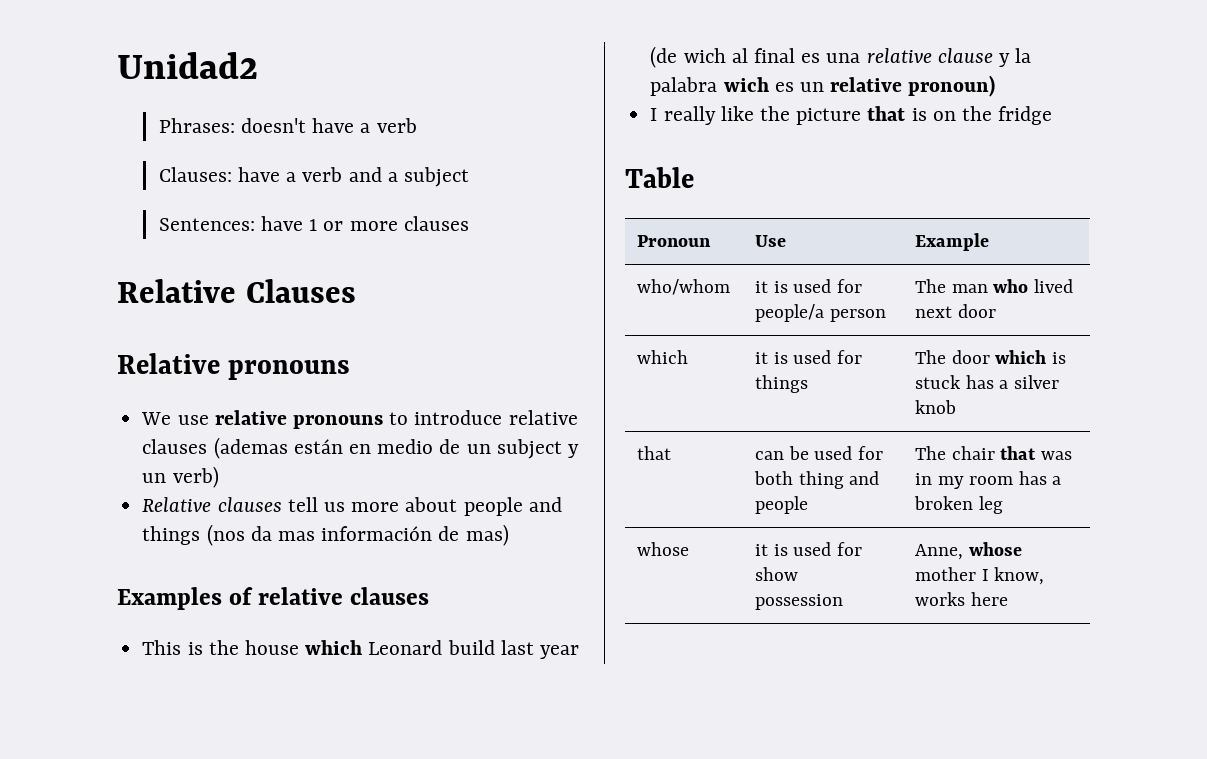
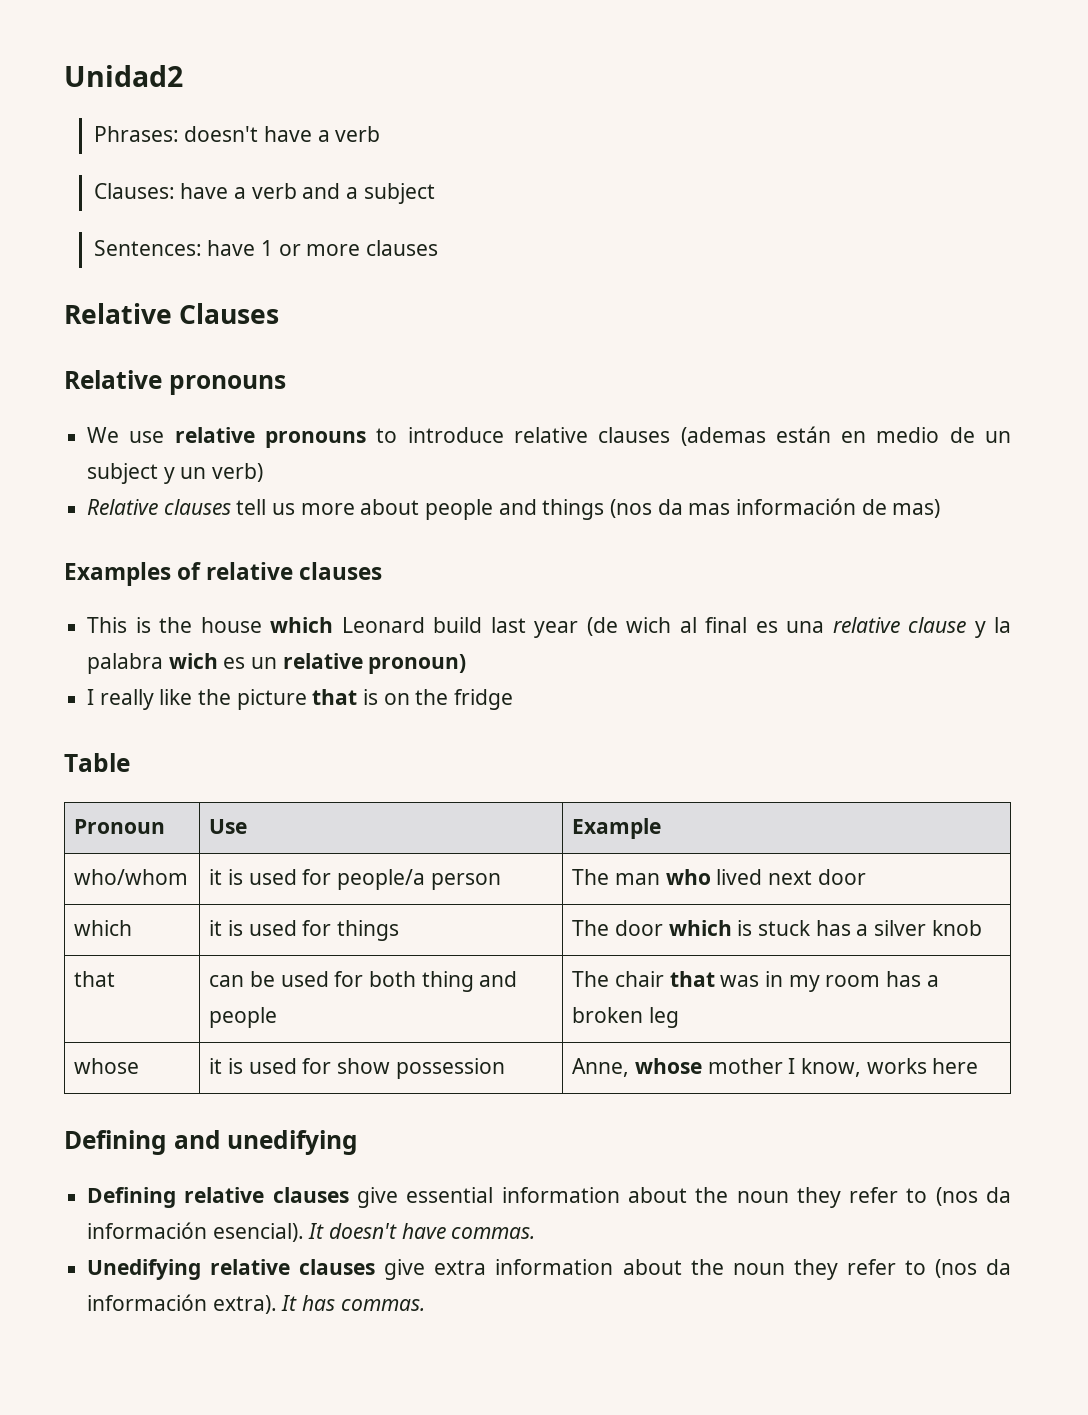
+ Defining and unedifying
+ Defining relative clauses give essential information about the noun they refer to (nos da información esencial). It doesn't have commas.
+ Unedifying relative clauses give extra information about the noun they refer to (nos da información extra). It has commas.

